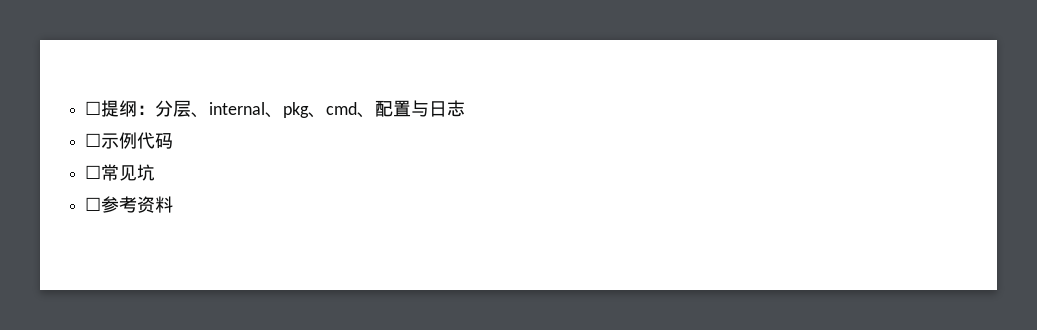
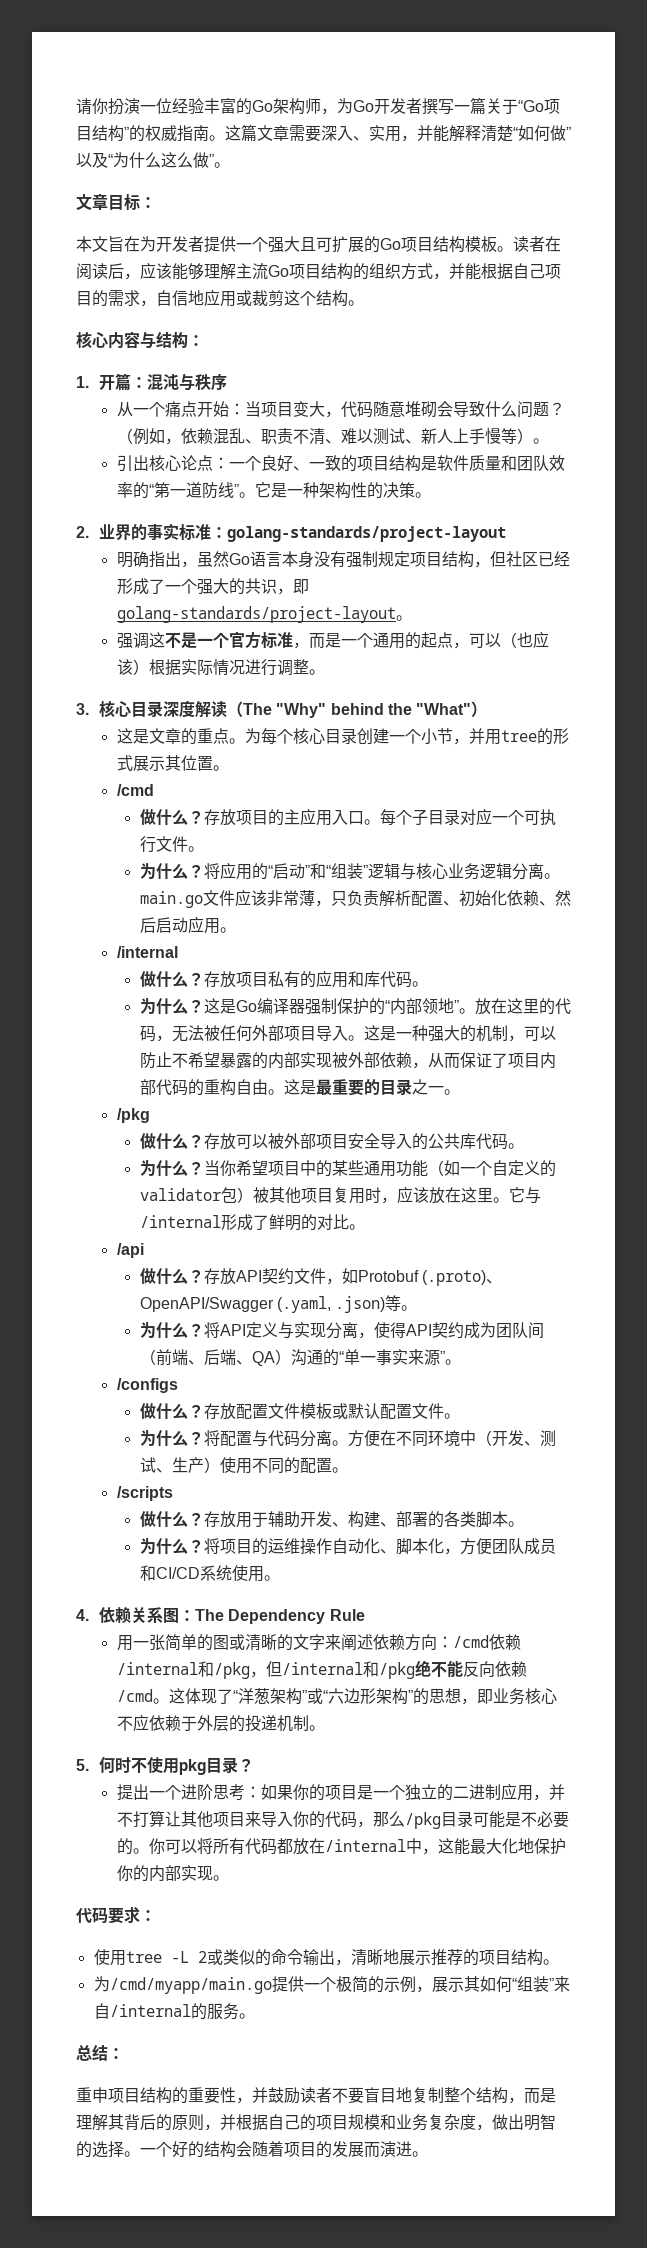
- ☐提纲：分层、internal、pkg、cmd、配置与日志
- ☐示例代码
- ☐常见坑
- ☐参考资料
+ 请你扮演一位经验丰富的Go架构师，为Go开发者撰写一篇关于“Go项目结构”的权威指南。这篇文章需要深入、实用，并能解释清楚“如何做”以及“为什么这么做”。
+ 文章目标：
+ 本文旨在为开发者提供一个强大且可扩展的Go项目结构模板。读者在阅读后，应该能够理解主流Go项目结构的组织方式，并能根据自己项目的需求，自信地应用或裁剪这个结构。
+ 核心内容与结构：
+ 1.开篇：混沌与秩序
+ 从一个痛点开始：当项目变大，代码随意堆砌会导致什么问题？（例如，依赖混乱、职责不清、难以测试、新人上手慢等）。
+ 引出核心论点：一个良好、一致的项目结构是软件质量和团队效率的“第一道防线”。它是一种架构性的决策。
+ 2.业界的事实标准：golang-standards/project-layout
+ 明确指出，虽然Go语言本身没有强制规定项目结构，但社区已经形成了一个强大的共识，即golang-standards/project-layout。
+ 强调这不是一个官方标准，而是一个通用的起点，可以（也应该）根据实际情况进行调整。
+ 3.核心目录深度解读（The "Why" behind the "What"）
+ 这是文章的重点。为每个核心目录创建一个小节，并用tree的形式展示其位置。
+ /cmd
+ 做什么？存放项目的主应用入口。每个子目录对应一个可执行文件。
+ 为什么？将应用的“启动”和“组装”逻辑与核心业务逻辑分离。main.go文件应该非常薄，只负责解析配置、初始化依赖、然后启动应用。
+ /internal
+ 做什么？存放项目私有的应用和库代码。
+ 为什么？这是Go编译器强制保护的“内部领地”。放在这里的代码，无法被任何外部项目导入。这是一种强大的机制，可以防止不希望暴露的内部实现被外部依赖，从而保证了项目内部代码的重构自由。这是最重要的目录之一。
+ /pkg
+ 做什么？存放可以被外部项目安全导入的公共库代码。
+ 为什么？当你希望项目中的某些通用功能（如一个自定义的validator包）被其他项目复用时，应该放在这里。它与/internal形成了鲜明的对比。
+ /api
+ 做什么？存放API契约文件，如Protobuf (.proto)、OpenAPI/Swagger (.yaml, .json)等。
+ 为什么？将API定义与实现分离，使得API契约成为团队间（前端、后端、QA）沟通的“单一事实来源”。
+ /configs
+ 做什么？存放配置文件模板或默认配置文件。
+ 为什么？将配置与代码分离。方便在不同环境中（开发、测试、生产）使用不同的配置。
+ /scripts
+ 做什么？存放用于辅助开发、构建、部署的各类脚本。
+ 为什么？将项目的运维操作自动化、脚本化，方便团队成员和CI/CD系统使用。
+ 4.依赖关系图：The Dependency Rule
+ 用一张简单的图或清晰的文字来阐述依赖方向：/cmd依赖/internal和/pkg，但/internal和/pkg绝不能反向依赖/cmd。这体现了“洋葱架构”或“六边形架构”的思想，即业务核心不应依赖于外层的投递机制。
+ 5.何时不使用pkg目录？
+ 提出一个进阶思考：如果你的项目是一个独立的二进制应用，并不打算让其他项目来导入你的代码，那么/pkg目录可能是不必要的。你可以将所有代码都放在/internal中，这能最大化地保护你的内部实现。
+ 代码要求：
+ 使用tree -L 2或类似的命令输出，清晰地展示推荐的项目结构。
+ 为/cmd/myapp/main.go提供一个极简的示例，展示其如何“组装”来自/internal的服务。
+ 总结：
+ 重申项目结构的重要性，并鼓励读者不要盲目地复制整个结构，而是理解其背后的原则，并根据自己的项目规模和业务复杂度，做出明智的选择。一个好的结构会随着项目的发展而演进。

